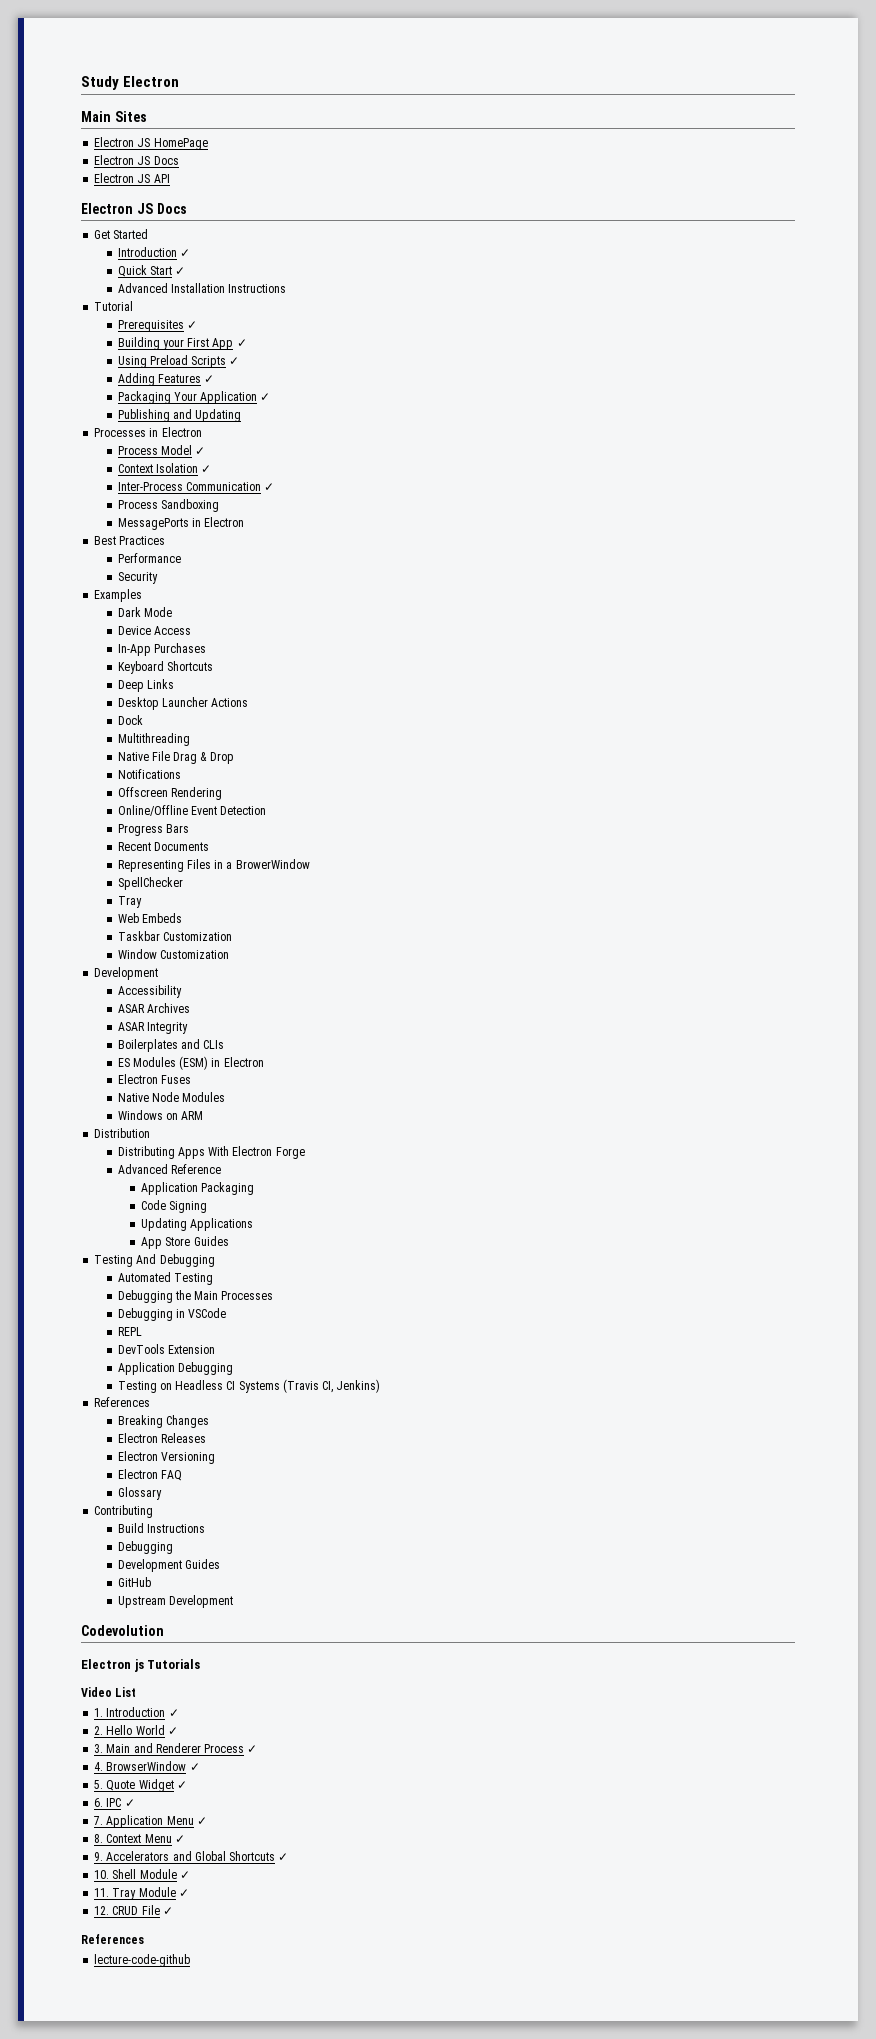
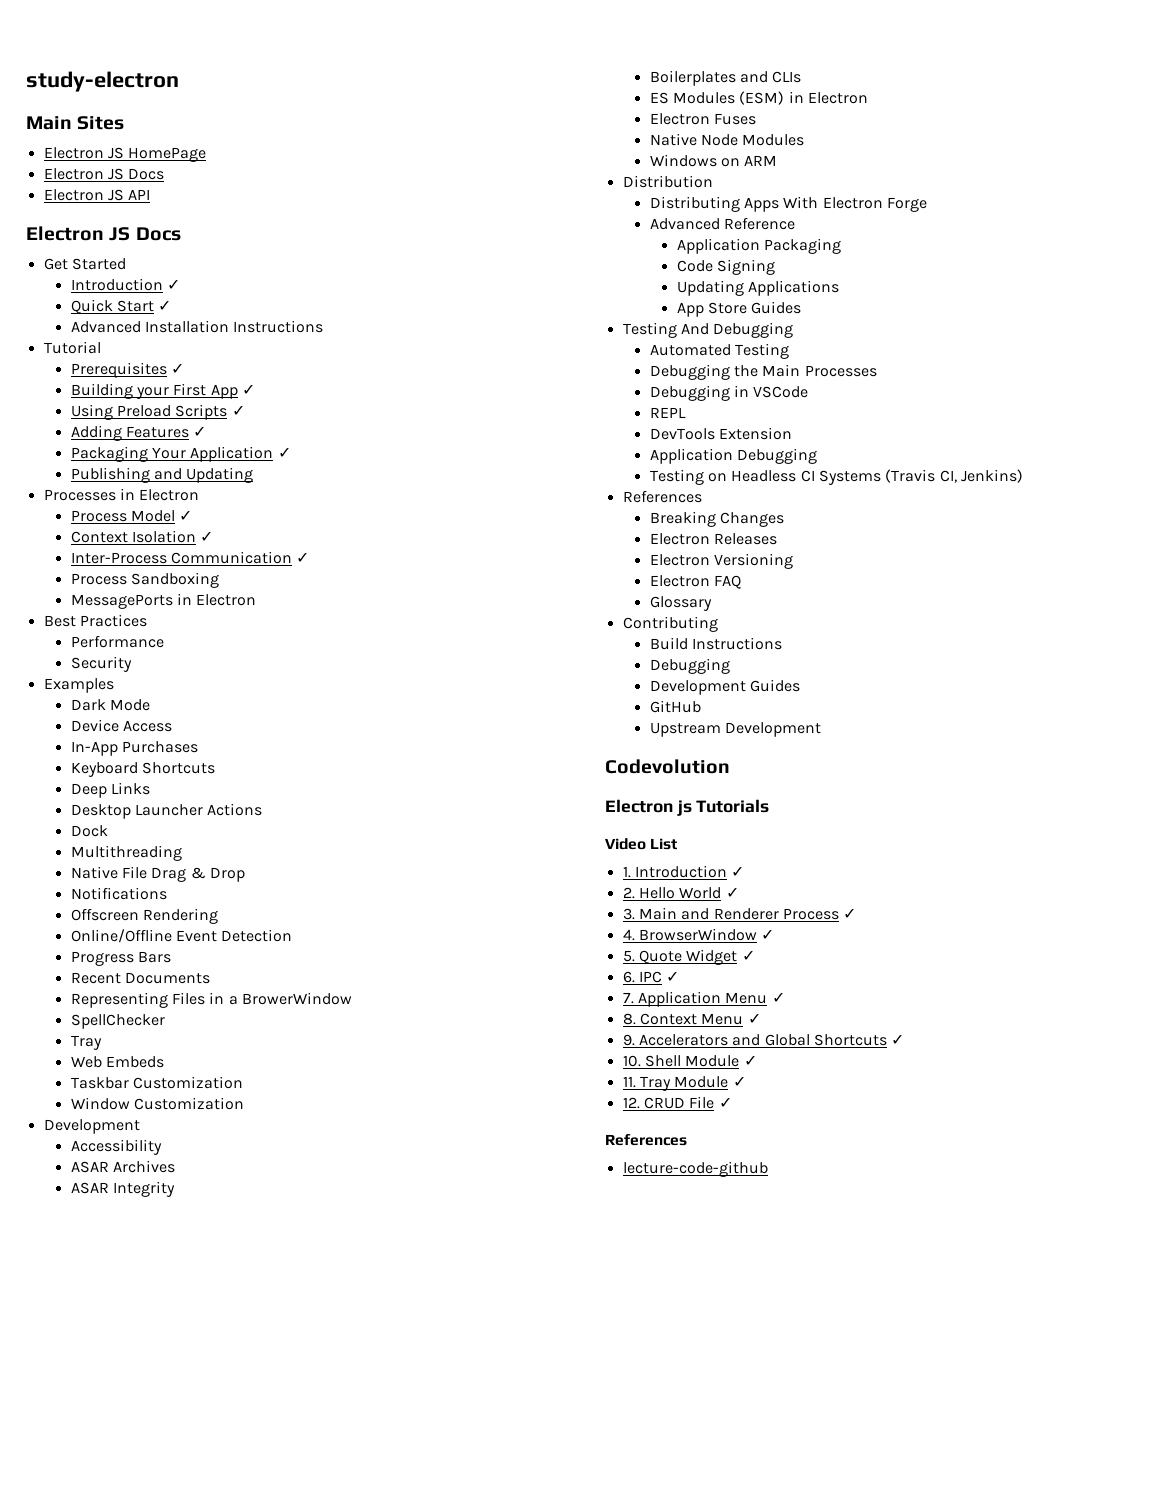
- Study Electron
+ study-electron

